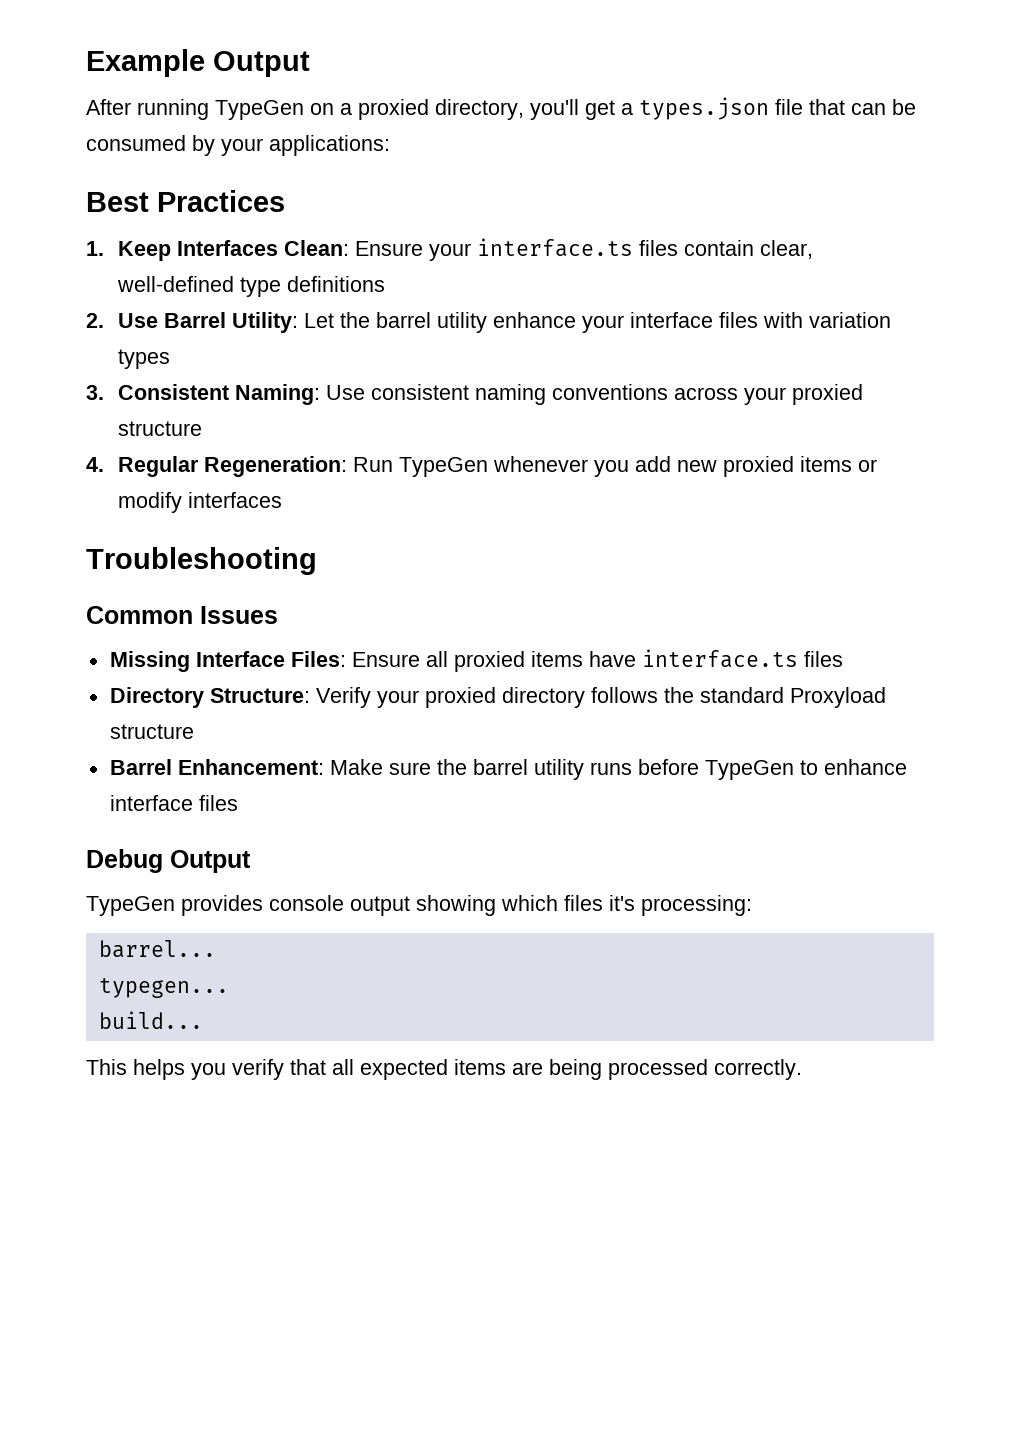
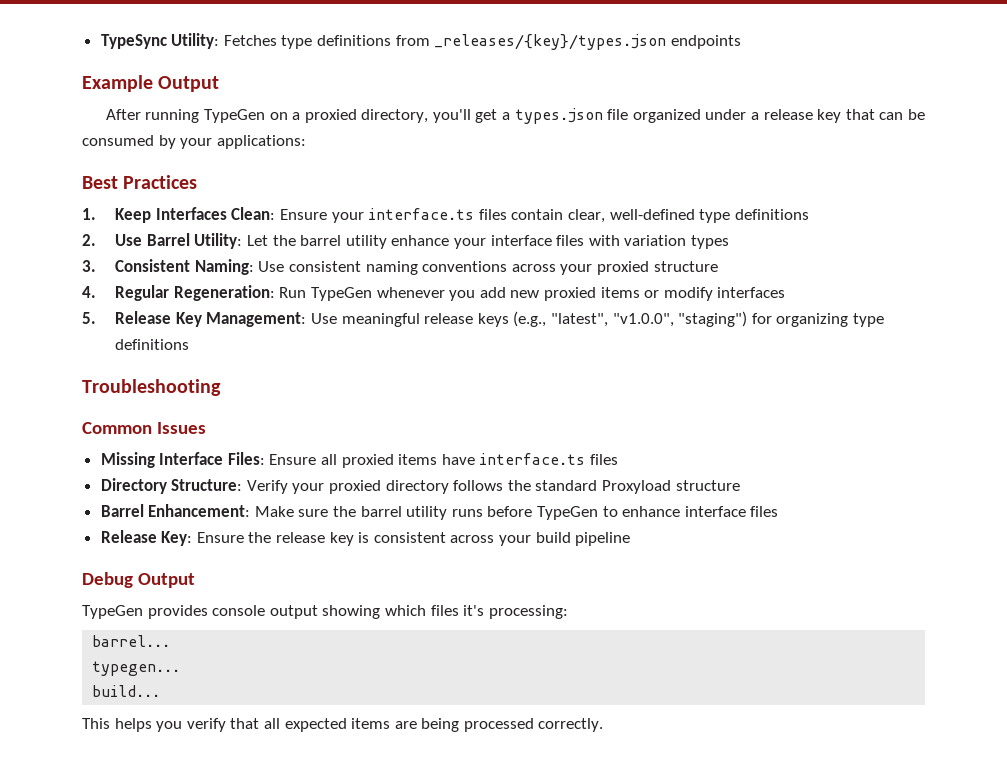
+ TypeSync Utility: Fetches type definitions from _releases/{key}/types.json endpoints
- After running TypeGen on a proxied directory, you'll get a types.json file that can be consumed by your applications:
+ After running TypeGen on a proxied directory, you'll get a types.json file organized under a release key that can be consumed by your applications:
+ 5. Release Key Management: Use meaningful release keys (e.g., "latest", "v1.0.0", "staging") for organizing type definitions
+ Release Key: Ensure the release key is consistent across your build pipeline

